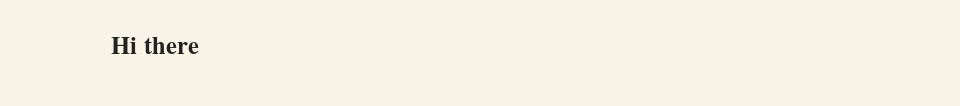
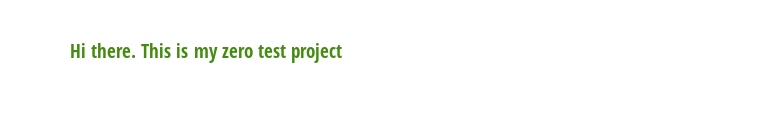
- Hi there
+ Hi there. This is my zero test project

